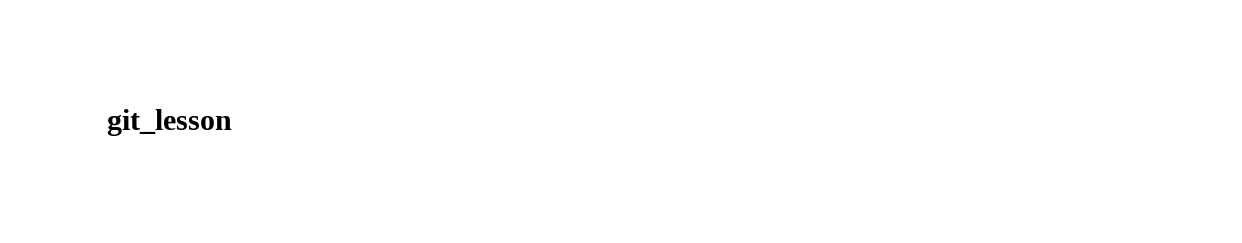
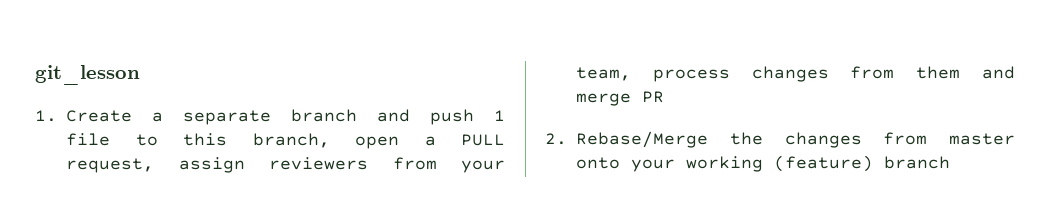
+ 1. Create a separate branch and push 1 file to this branch, open a PULL request, assign reviewers from your team, process changes from them and merge PR
+ 2. Rebase/Merge the changes from master onto your working (feature) branch

